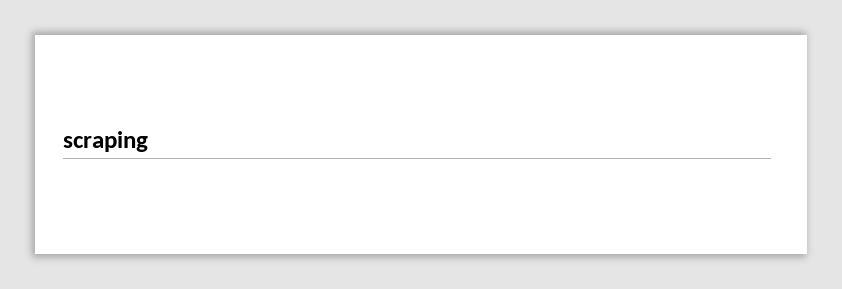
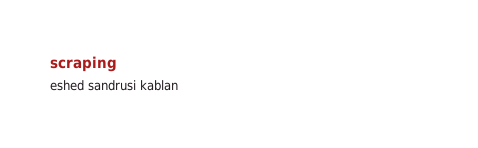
+ eshed sandrusi kablan

